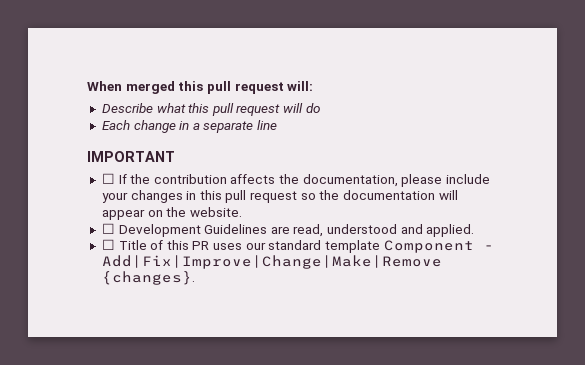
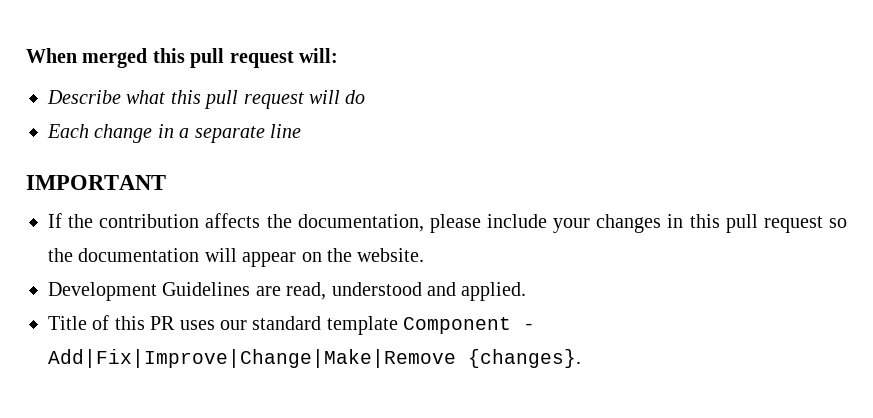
- ☐ If the contribution affects the documentation, please include your changes in this pull request so the documentation will appear on the website.
+ If the contribution affects the documentation, please include your changes in this pull request so the documentation will appear on the website.
- ☐ Development Guidelines are read, understood and applied.
+ Development Guidelines are read, understood and applied.
- ☐ Title of this PR uses our standard template Component - Add|Fix|Improve|Change|Make|Remove {changes}.
+ Title of this PR uses our standard template Component - Add|Fix|Improve|Change|Make|Remove {changes}.

